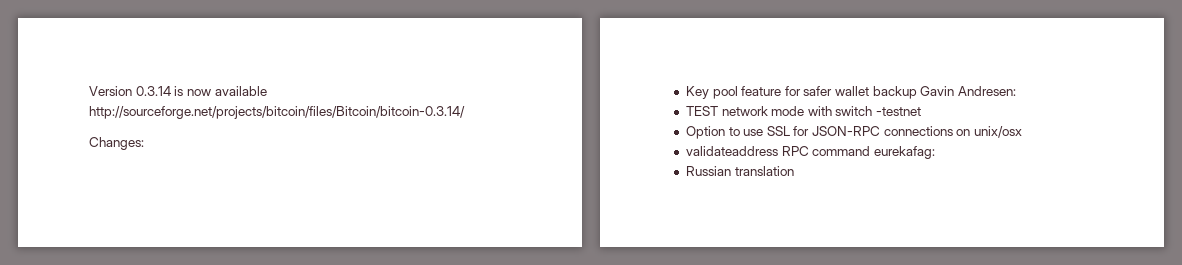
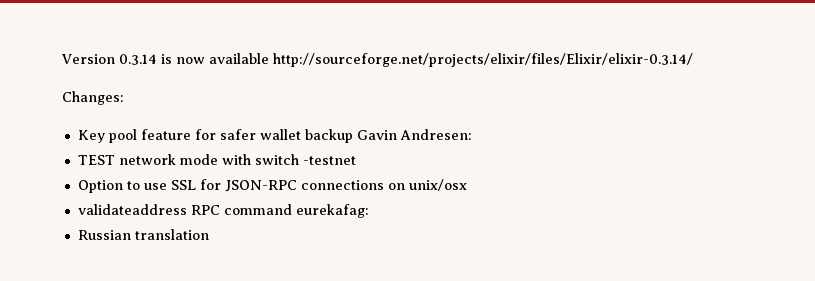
- Version 0.3.14 is now available http://sourceforge.net/projects/bitcoin/files/Bitcoin/bitcoin-0.3.14/
+ Version 0.3.14 is now available http://sourceforge.net/projects/elixir/files/Elixir/elixir-0.3.14/

